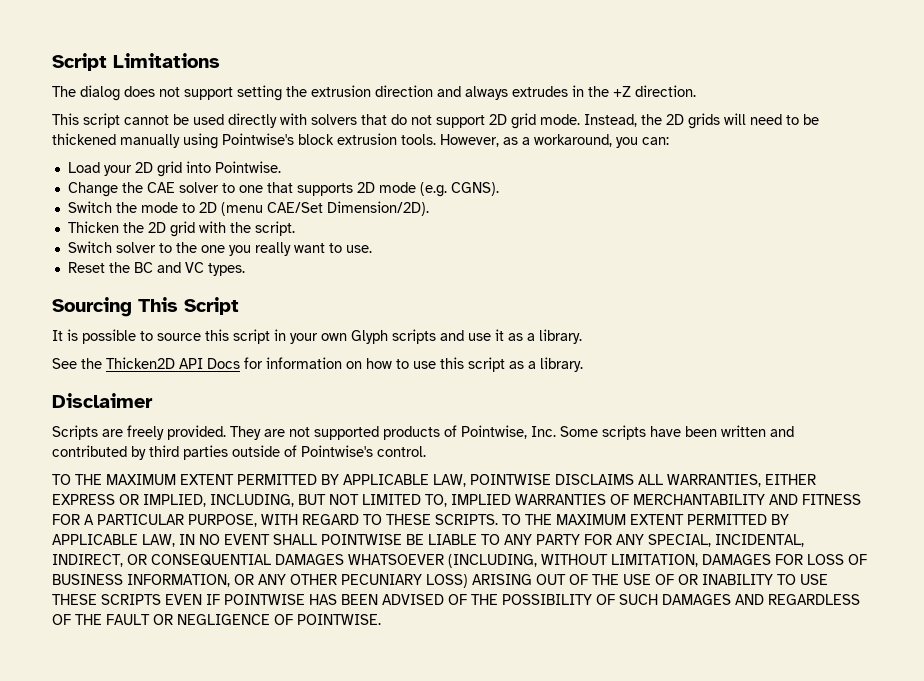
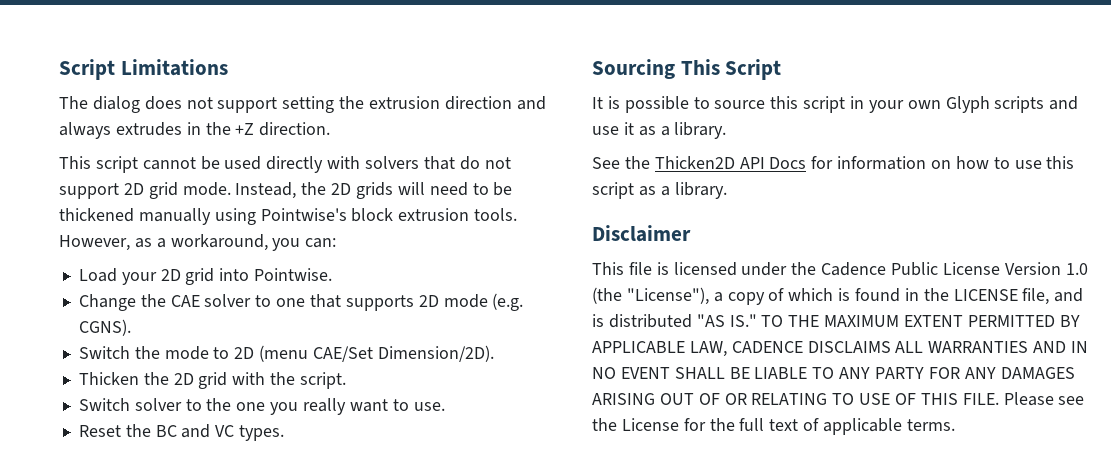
- Scripts are freely provided. They are not supported products of Pointwise, Inc. Some scripts have been written and contributed by third parties outside of Pointwise's control.
- TO THE MAXIMUM EXTENT PERMITTED BY APPLICABLE LAW, POINTWISE DISCLAIMS ALL WARRANTIES, EITHER EXPRESS OR IMPLIED, INCLUDING, BUT NOT LIMITED TO, IMPLIED WARRANTIES OF MERCHANTABILITY AND FITNESS FOR A PARTICULAR PURPOSE, WITH REGARD TO THESE SCRIPTS. TO THE MAXIMUM EXTENT PERMITTED BY APPLICABLE LAW, IN NO EVENT SHALL POINTWISE BE LIABLE TO ANY PARTY FOR ANY SPECIAL, INCIDENTAL, INDIRECT, OR CONSEQUENTIAL DAMAGES WHATSOEVER (INCLUDING, WITHOUT LIMITATION, DAMAGES FOR LOSS OF BUSINESS INFORMATION, OR ANY OTHER PECUNIARY LOSS) ARISING OUT OF THE USE OF OR INABILITY TO USE THESE SCRIPTS EVEN IF POINTWISE HAS BEEN ADVISED OF THE POSSIBILITY OF SUCH DAMAGES AND REGARDLESS OF THE FAULT OR NEGLIGENCE OF POINTWISE.
+ This file is licensed under the Cadence Public License Version 1.0 (the "License"), a copy of which is found in the LICENSE file, and is distributed "AS IS." TO THE MAXIMUM EXTENT PERMITTED BY APPLICABLE LAW, CADENCE DISCLAIMS ALL WARRANTIES AND IN NO EVENT SHALL BE LIABLE TO ANY PARTY FOR ANY DAMAGES ARISING OUT OF OR RELATING TO USE OF THIS FILE. Please see the License for the full text of applicable terms.

